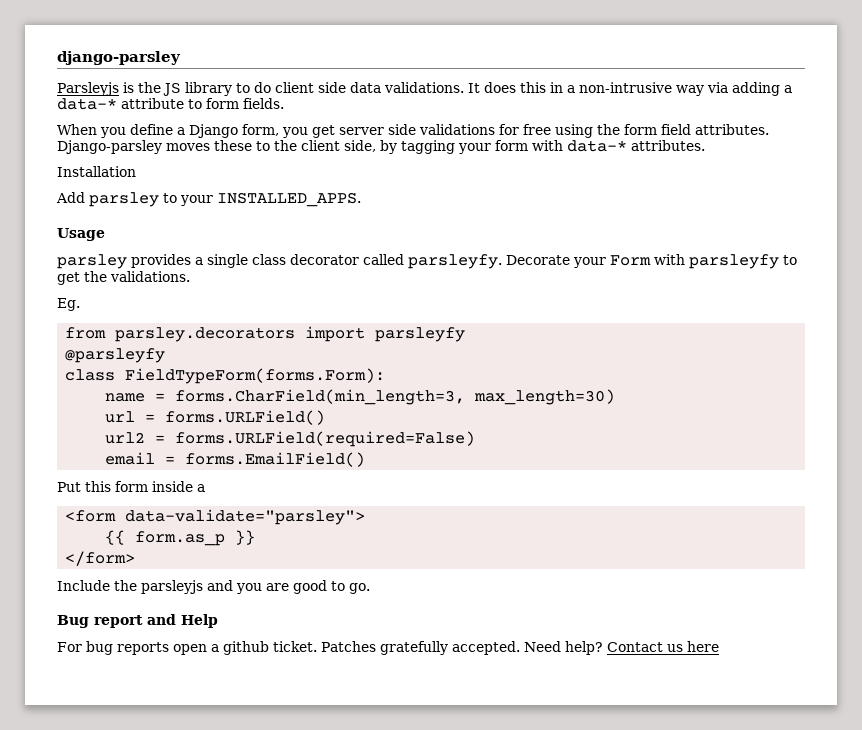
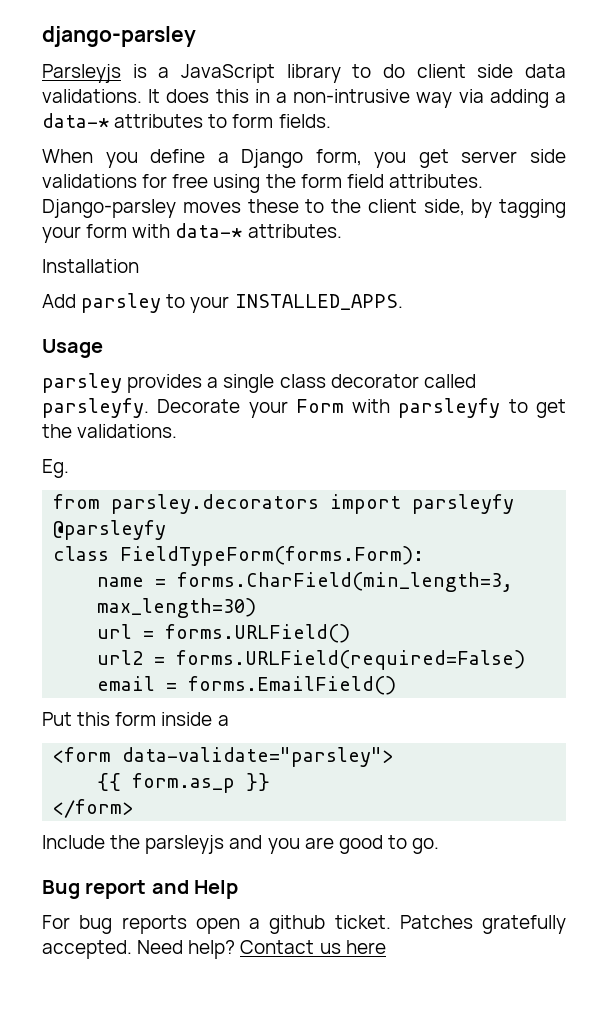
- Parsleyjs is the JS library to do client side data validations.
+ Parsleyjs is a JavaScript library to do client side data validations.
- It does this in a non-intrusive way via adding a data-* attribute to form fields.
+ It does this in a non-intrusive way via adding a data-* attributes to form fields.

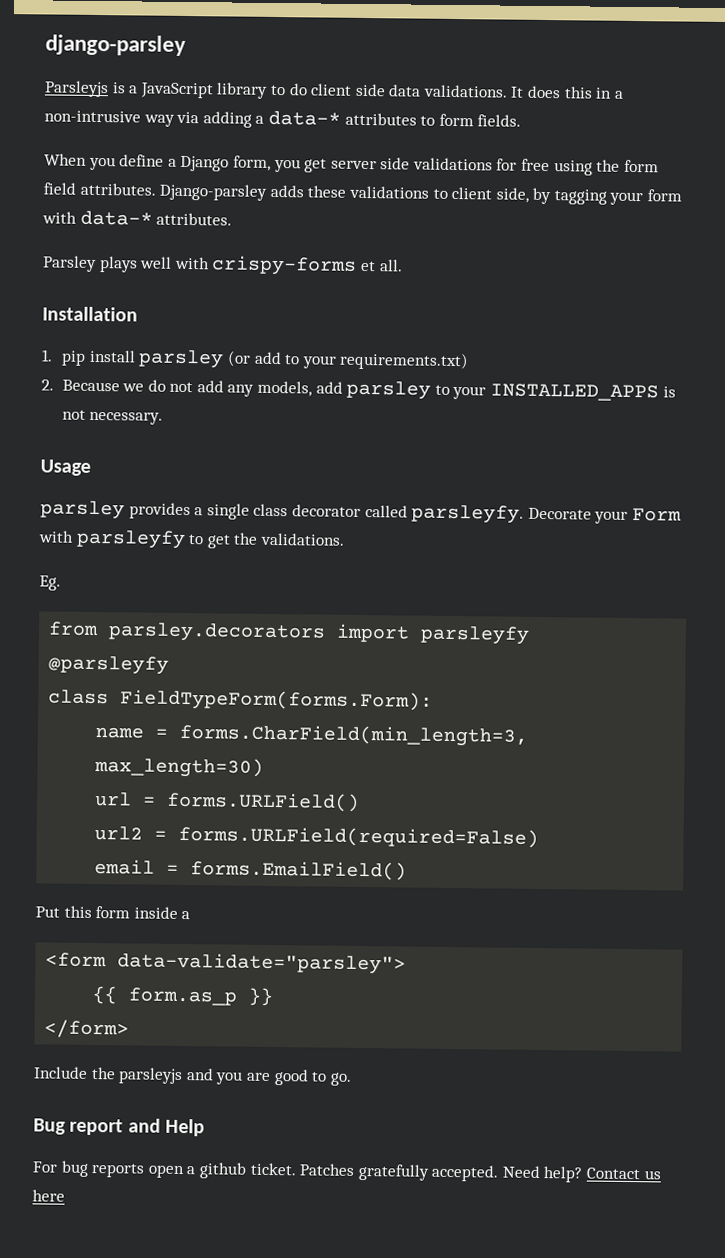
- Django-parsley moves these to the client side, by tagging your form with data-* attributes.
+ Django-parsley adds these validations to client side, by tagging your form with data-* attributes.
+ Parsley plays well with crispy-forms et all.
  Installation
- Add parsley to your INSTALLED_APPS.
+ 1. pip install parsley (or add to your requirements.txt)
+ 2. Because we do not add any models, add parsley to your INSTALLED_APPS is not necessary.

